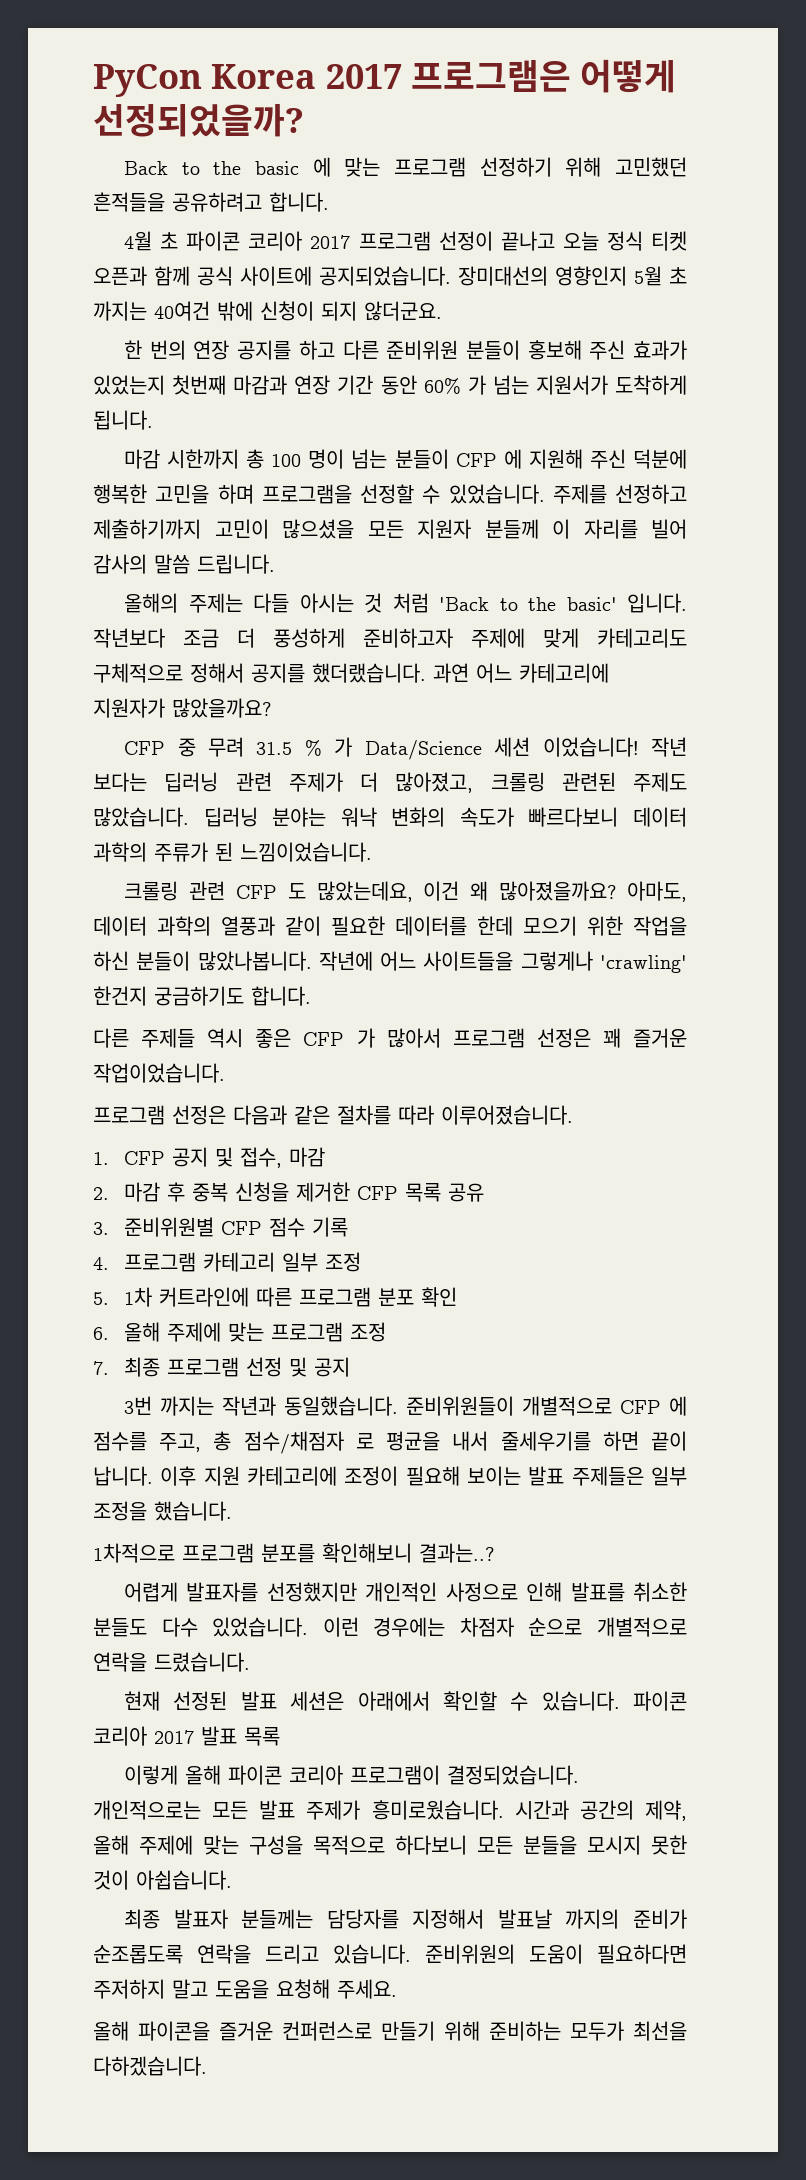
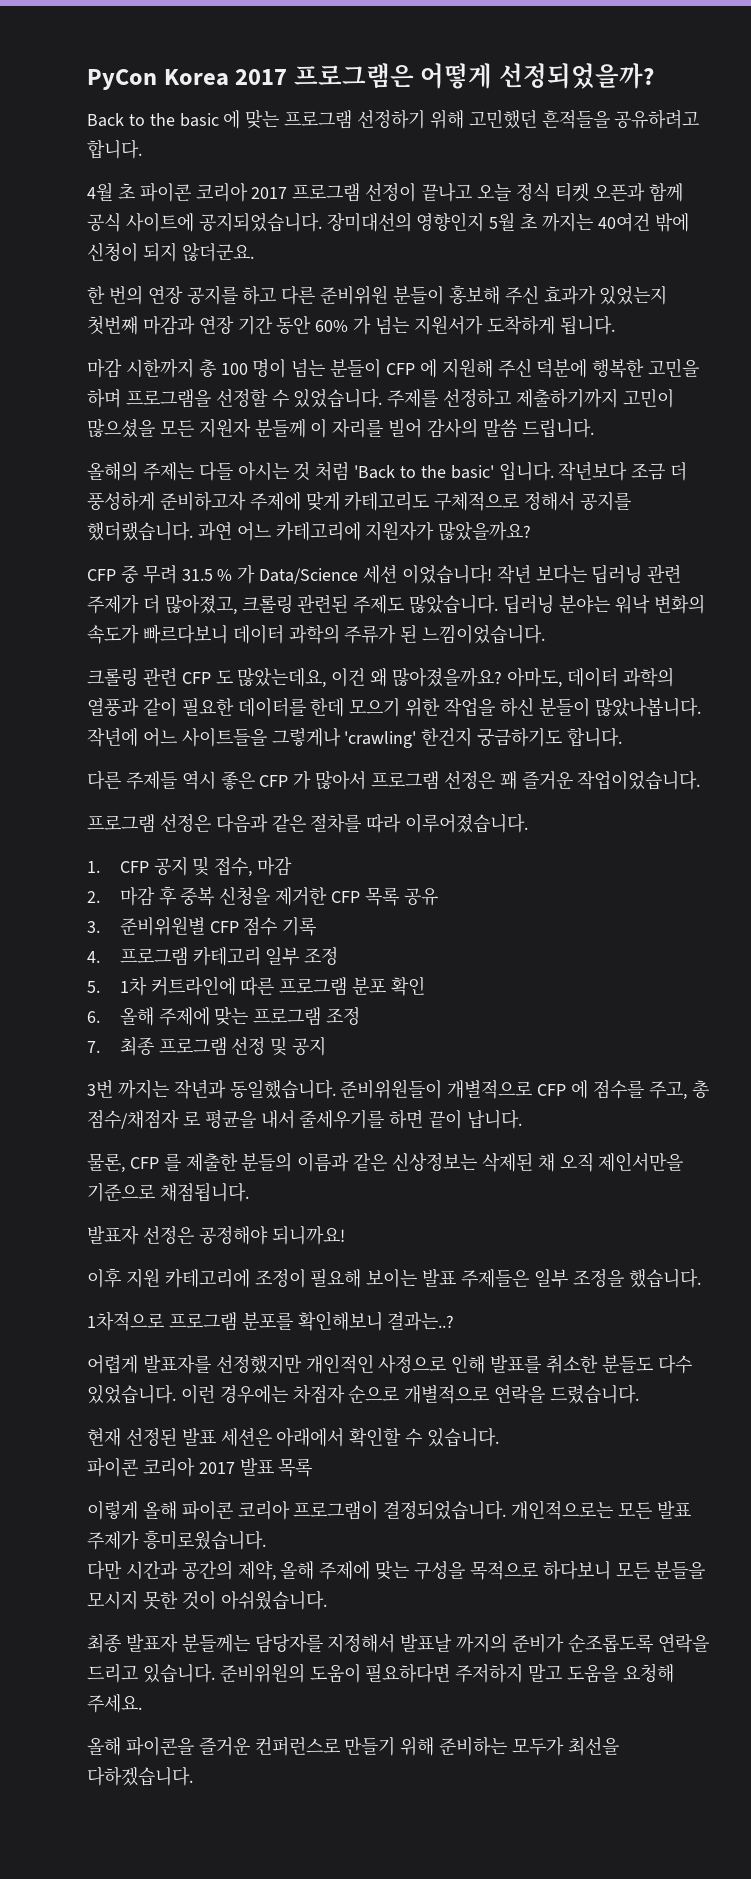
- 준비위원들이 개별적으로 CFP 에 점수를 주고, 총 점수/채점자 로 평균을 내서 줄세우기를 하면 끝이 납니다. 이후 지원 카테고리에 조정이 필요해 보이는 발표 주제들은 일부 조정을 했습니다.
+ 준비위원들이 개별적으로 CFP 에 점수를 주고, 총 점수/채점자 로 평균을 내서 줄세우기를 하면 끝이 납니다.
+ 물론, CFP 를 제출한 분들의 이름과 같은 신상정보는 삭제된 채 오직 제인서만을 기준으로 채점됩니다.
+ 발표자 선정은 공정해야 되니까요!
+ 이후 지원 카테고리에 조정이 필요해 보이는 발표 주제들은 일부 조정을 했습니다.
- 현재 선정된 발표 세션은 아래에서 확인할 수 있습니다. 파이콘 코리아 2017 발표 목록
+ 현재 선정된 발표 세션은 아래에서 확인할 수 있습니다.
+ 파이콘 코리아 2017 발표 목록
- 개인적으로는 모든 발표 주제가 흥미로웠습니다. 시간과 공간의 제약, 올해 주제에 맞는 구성을 목적으로 하다보니 모든 분들을 모시지 못한 것이 아쉽습니다.
+ 개인적으로는 모든 발표 주제가 흥미로웠습니다.
+ 다만 시간과 공간의 제약, 올해 주제에 맞는 구성을 목적으로 하다보니 모든 분들을 모시지 못한 것이 아쉬웠습니다.

